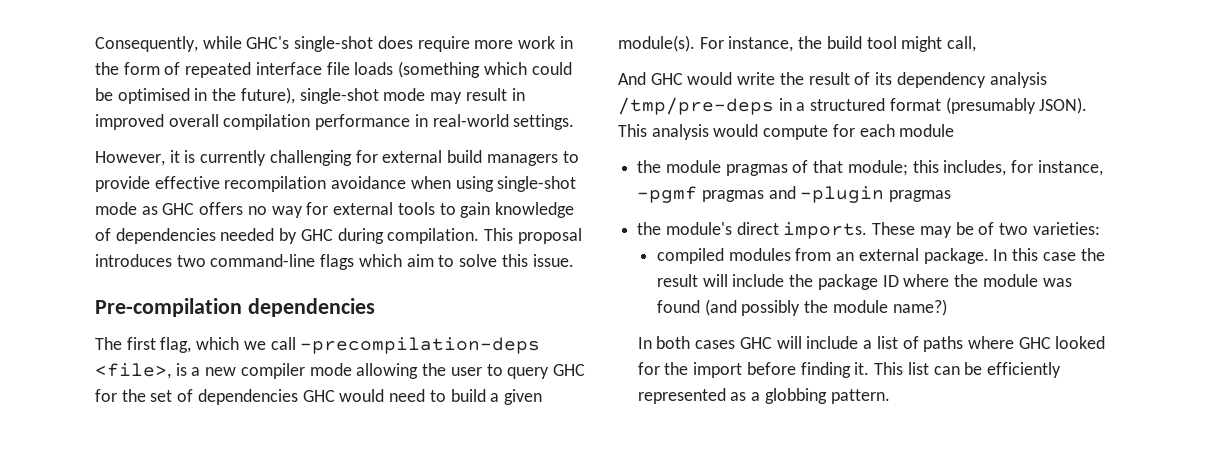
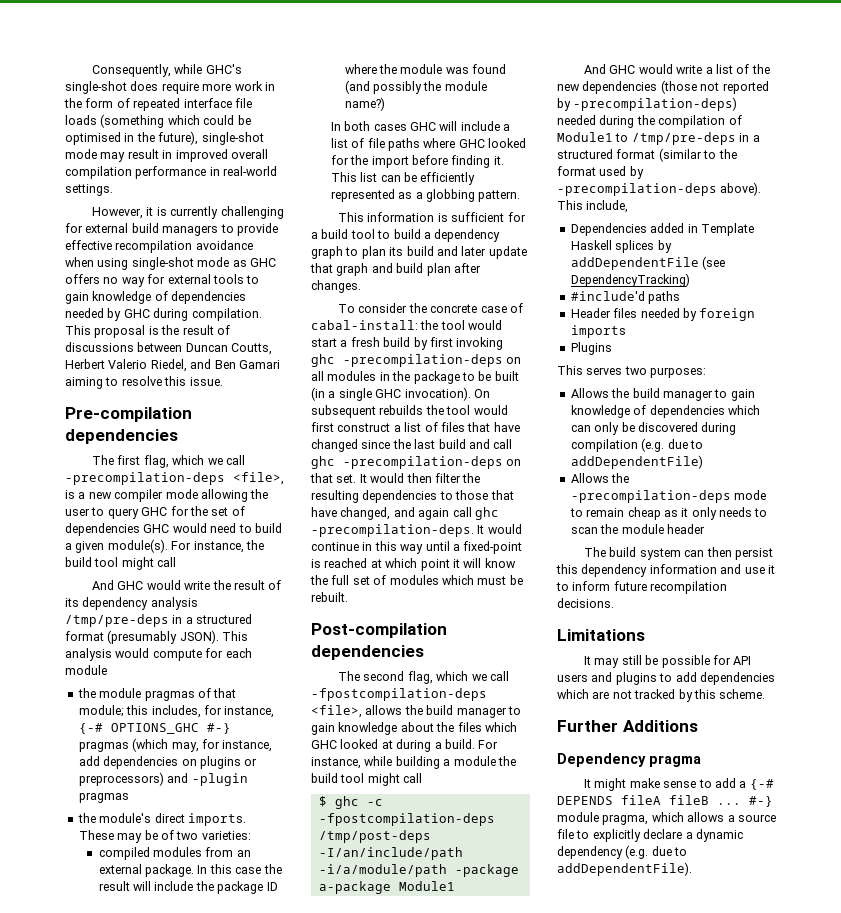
- This proposal introduces two command-line flags which aim to solve this issue.
+ This proposal is the result of discussions between Duncan Coutts, Herbert Valerio Riedel, and Ben Gamari aiming to resolve this issue.
- For instance, the build tool might call,
+ For instance, the build tool might call
- the module pragmas of that module; this includes, for instance, -pgmf pragmas and -plugin pragmas
+ the module pragmas of that module; this includes, for instance, {-# OPTIONS_GHC #-} pragmas (which may, for instance, add dependencies on plugins or preprocessors) and -plugin pragmas
- In both cases GHC will include a list of paths where GHC looked for the import before finding it.
+ In both cases GHC will include a list of file paths where GHC looked for the import before finding it.
+ This information is sufficient for a build tool to build a dependency graph to plan its build and later update that graph and build plan after changes.
+ To consider the concrete case of cabal-install: the tool would start a fresh build by first invoking ghc -precompilation-deps on all modules in the package to be built (in a single GHC invocation). On subsequent rebuilds the tool would first construct a list of files that have changed since the last build and call ghc -precompilation-deps on that set. It would then filter the resulting dependencies to those that have changed, and again call ghc -precompilation-deps. It would continue in this way until a fixed-point is reached at which point it will know the full set of modules which must be rebuilt.
+ Post-compilation dependencies
+ The second flag, which we call -fpostcompilation-deps <file>, allows the build manager to gain knowledge about the files which GHC looked at during a build. For instance, while building a module the build tool might call
+ $ ghc -c -fpostcompilation-deps /tmp/post-deps -I/an/include/path -i/a/module/path -package a-package Module1
+ And GHC would write a list of the new dependencies (those not reported by -precompilation-deps) needed during the compilation of Module1 to /tmp/pre-deps in a structured format (similar to the format used by -precompilation-deps above). This include,
+ Dependencies added in Template Haskell splices by addDependentFile (see DependencyTracking)
+ #include'd paths
+ Header files needed by foreign imports
+ Plugins
+ This serves two purposes:
+ Allows the build manager to gain knowledge of dependencies which can only be discovered during compilation (e.g. due to addDependentFile)
+ Allows the -precompilation-deps mode to remain cheap as it only needs to scan the module header
+ The build system can then persist this dependency information and use it to inform future recompilation decisions.
+ Limitations
+ It may still be possible for API users and plugins to add dependencies which are not tracked by this scheme.
+ Further Additions
+ Dependency pragma
+ It might make sense to add a {-# DEPENDS fileA fileB ... #-} module pragma, which allows a source file to explicitly declare a dynamic dependency (e.g. due to addDependentFile).

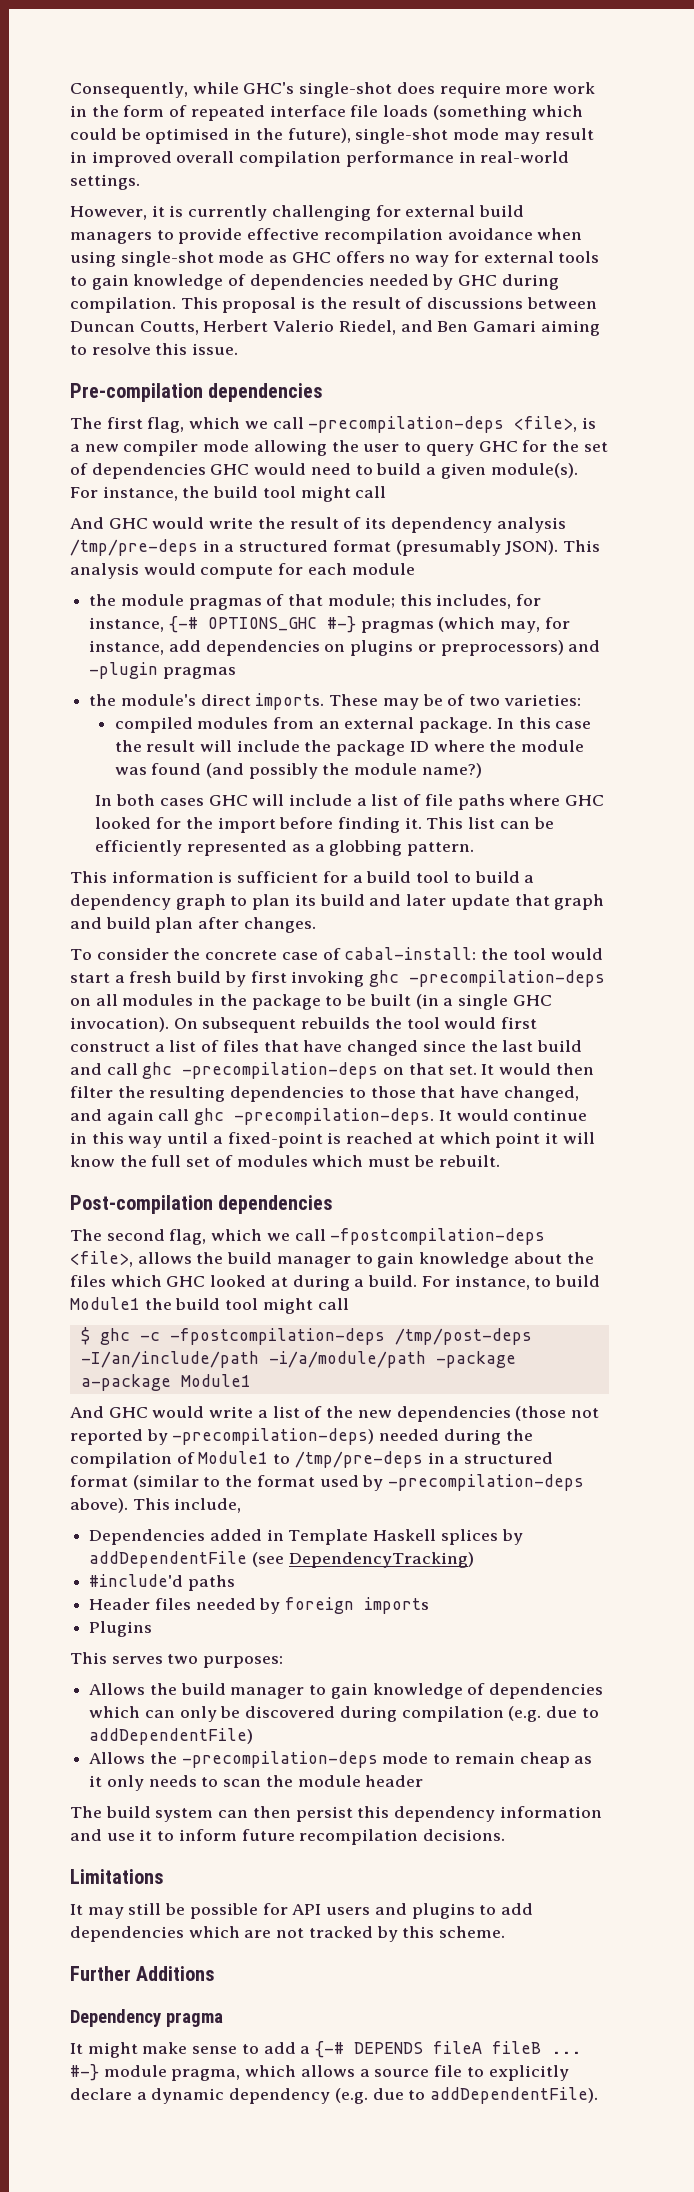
- For instance, while building a module the build tool might call
+ For instance, to build Module1 the build tool might call

